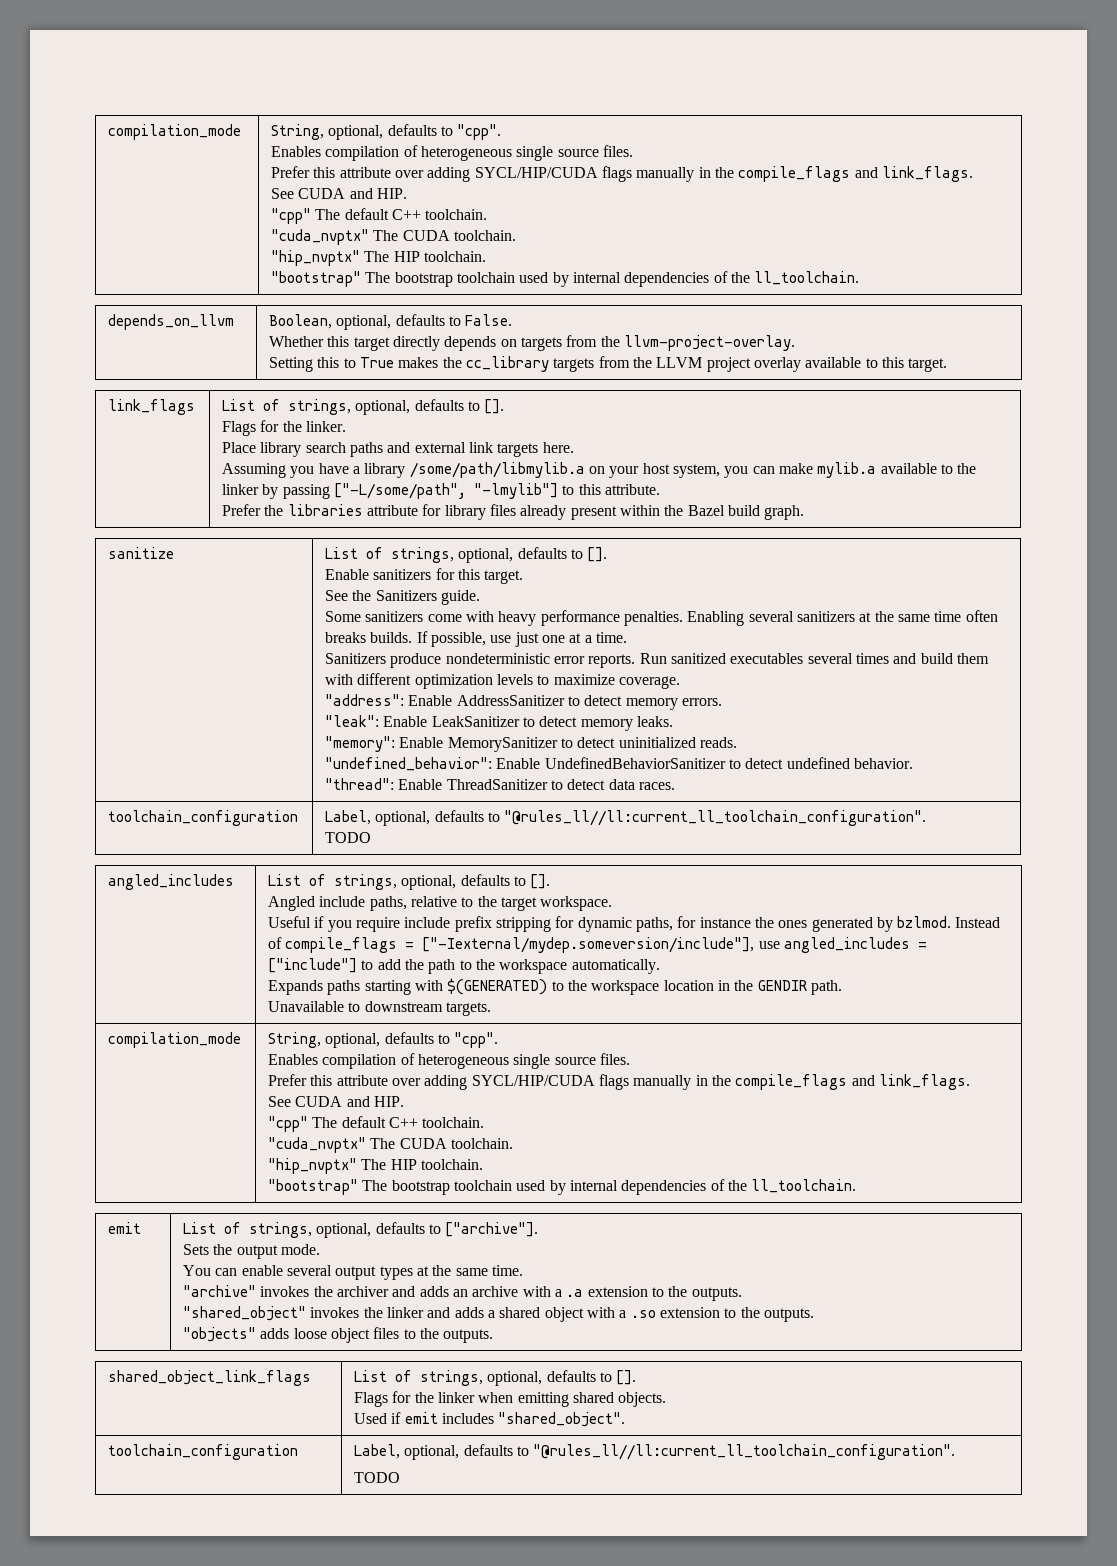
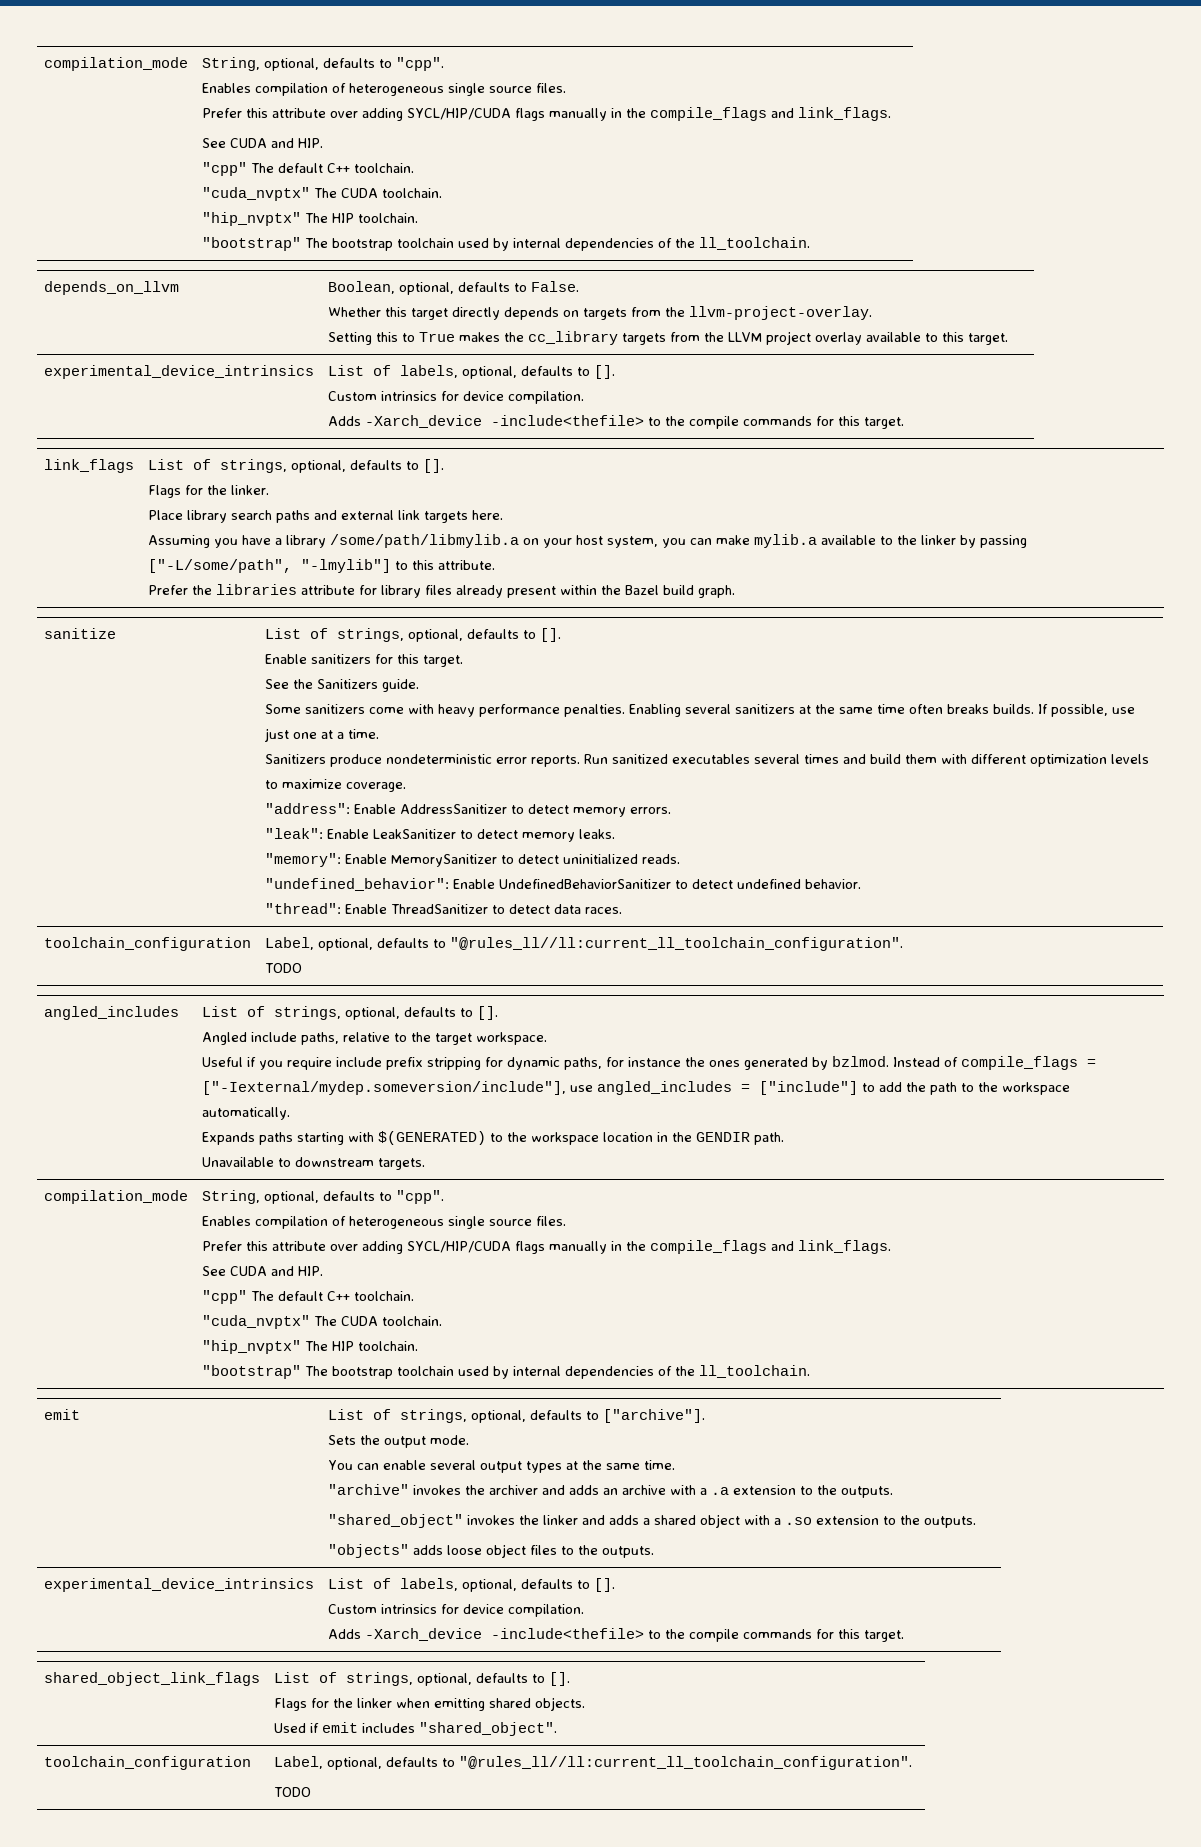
  depends_on_llvm | Boolean, optional, defaults to False.
  Whether this target directly depends on targets from the llvm-project-overlay.
  Setting this to True makes the cc_library targets from the LLVM project overlay available to this target.
+ experimental_device_intrinsics | List of labels, optional, defaults to [].
+ Custom intrinsics for device compilation.
+ Adds -Xarch_device -include<thefile> to the compile commands for this target.
  "objects" adds loose object files to the outputs.
+ experimental_device_intrinsics | List of labels, optional, defaults to [].
+ Custom intrinsics for device compilation.
+ Adds -Xarch_device -include<thefile> to the compile commands for this target.

